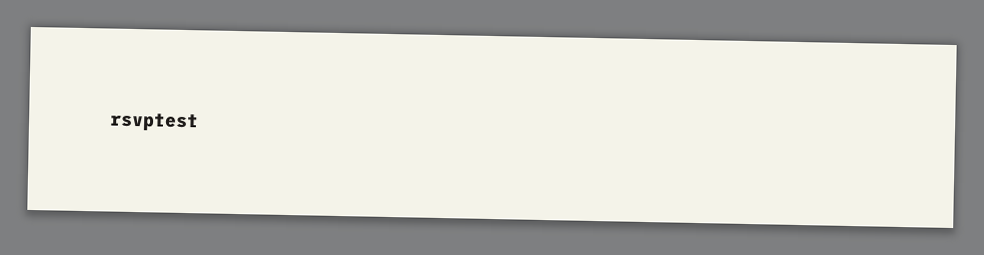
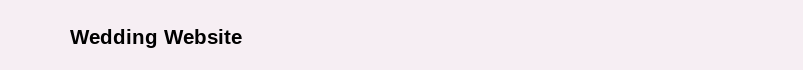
- rsvptest
+ Wedding Website

